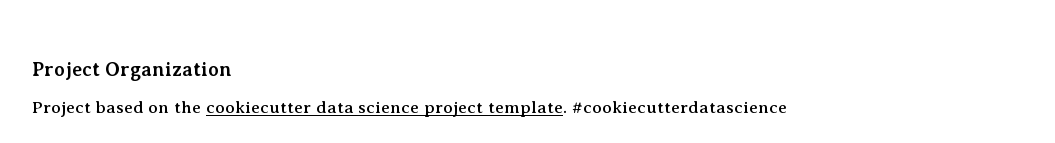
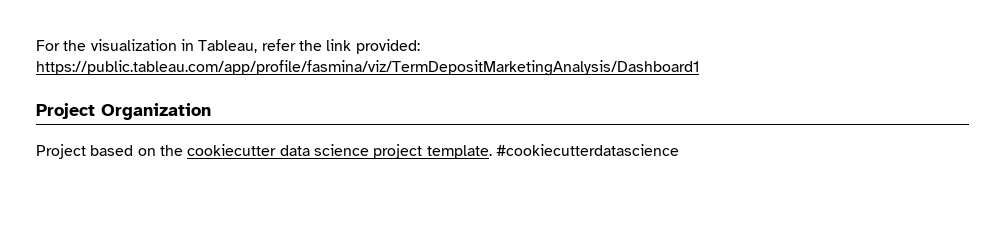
+ For the visualization in Tableau, refer the link provided: https://public.tableau.com/app/profile/fasmina/viz/TermDepositMarketingAnalysis/Dashboard1

